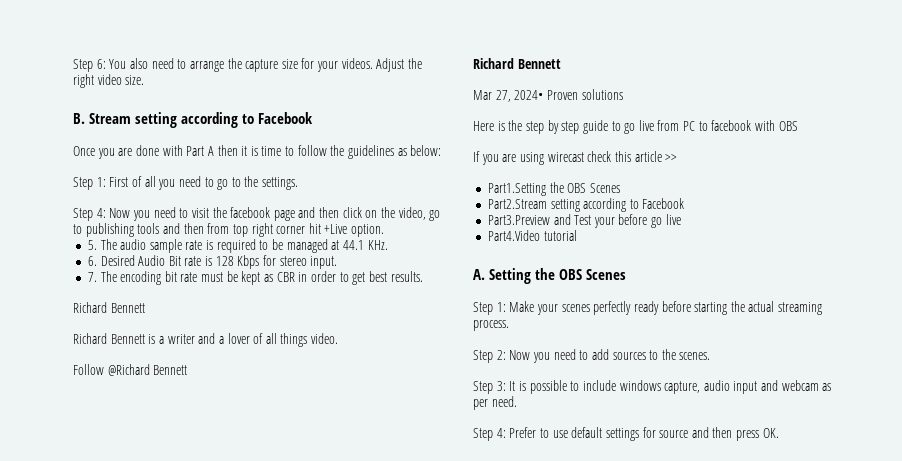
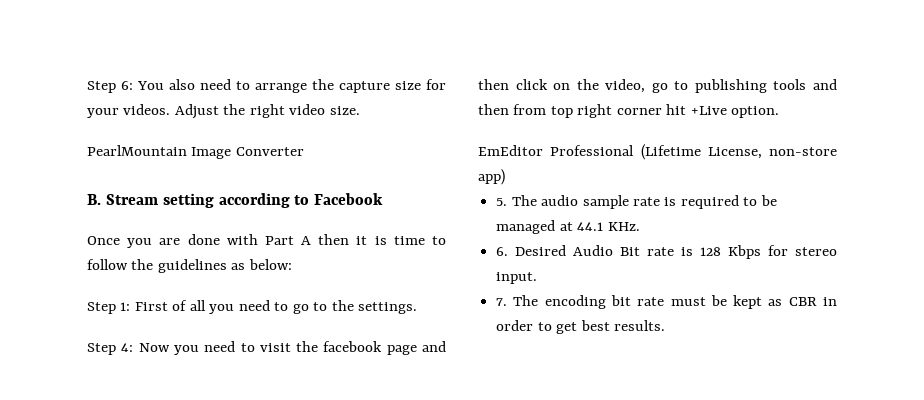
+ PearlMountain Image Converter
+ EmEditor Professional (Lifetime License, non-store app)
  7. The encoding bit rate must be kept as CBR in order to get best results.
- Richard Bennett
- Richard Bennett is a writer and a lover of all things video.
- Follow @Richard Bennett
- Richard Bennett
- Mar 27, 2024• Proven solutions
- Here is the step by step guide to go live from PC to facebook with OBS
- If you are using wirecast check this article >>
- Part1.Setting the OBS Scenes
- Part2.Stream setting according to Facebook
- Part3.Preview and Test your before go live
- Part4.Video tutorial
- A. Setting the OBS Scenes
- Step 1: Make your scenes perfectly ready before starting the actual streaming process.
- Step 2: Now you need to add sources to the scenes.
- Step 3: It is possible to include windows capture, audio input and webcam as per need.
- Step 4: Prefer to use default settings for source and then press OK.

